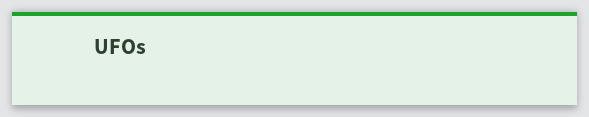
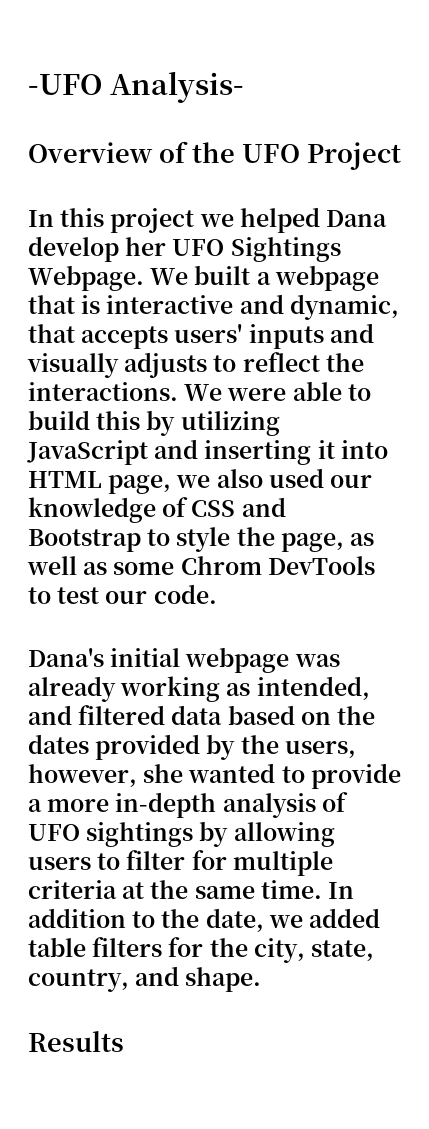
- UFOs
+ -UFO Analysis-
+ Overview of the UFO Project
+ In this project we helped Dana develop her UFO Sightings Webpage. We built a webpage that is interactive and dynamic, that accepts users' inputs and visually adjusts to reflect the interactions. We were able to build this by utilizing JavaScript and inserting it into HTML page, we also used our knowledge of CSS and Bootstrap to style the page, as well as some Chrom DevTools to test our code.
+ Dana's initial webpage was already working as intended, and filtered data based on the dates provided by the users, however, she wanted to provide a more in-depth analysis of UFO sightings by allowing users to filter for multiple criteria at the same time. In addition to the date, we added table filters for the city, state, country, and shape.
+ Results

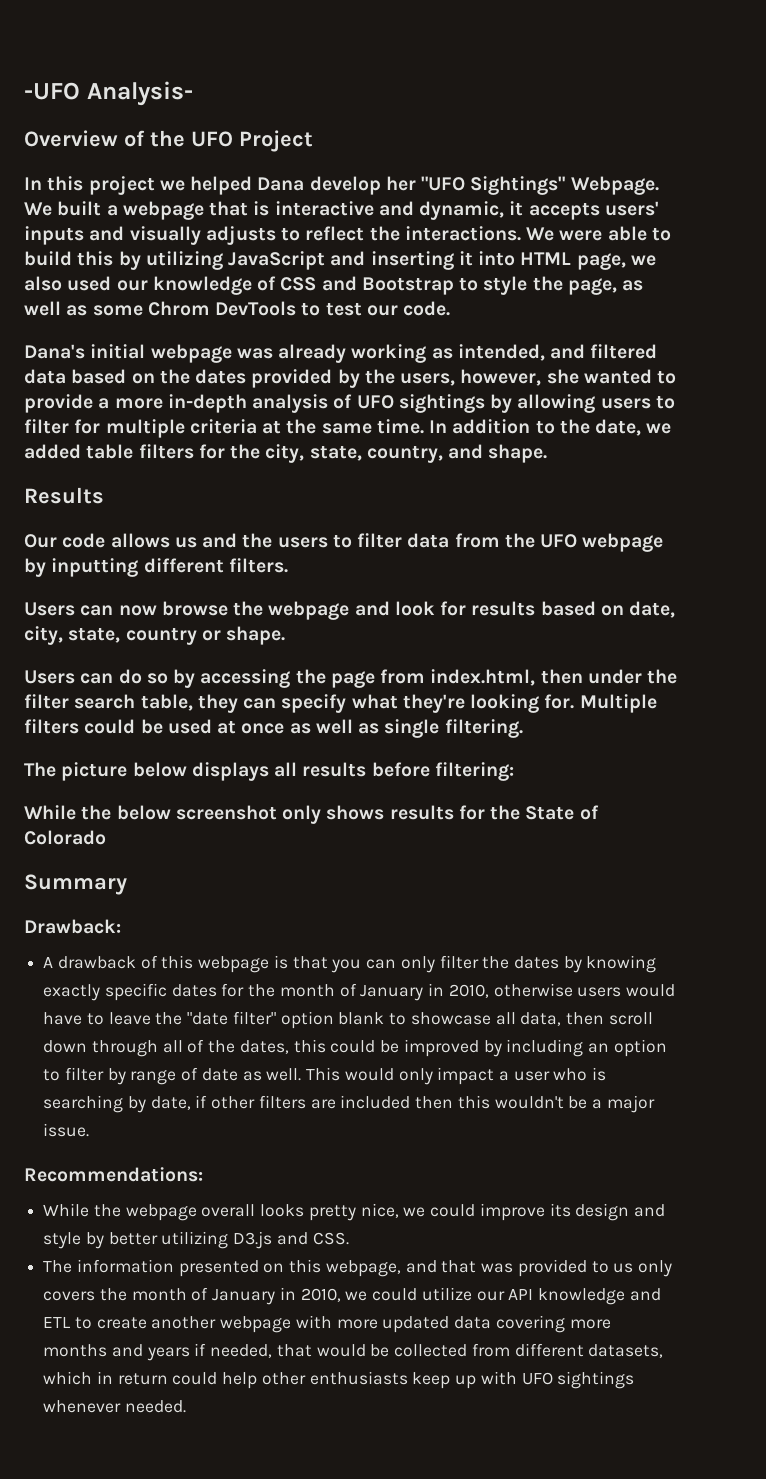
- In this project we helped Dana develop her UFO Sightings Webpage.
+ In this project we helped Dana develop her "UFO Sightings" Webpage.
- We built a webpage that is interactive and dynamic, that accepts users' inputs and visually adjusts to reflect the interactions.
+ We built a webpage that is interactive and dynamic, it accepts users' inputs and visually adjusts to reflect the interactions.
+ Our code allows us and the users to filter data from the UFO webpage by inputting different filters.
+ Users can now browse the webpage and look for results based on date, city, state, country or shape.
+ Users can do so by accessing the page from index.html, then under the filter search table, they can specify what they're looking for. Multiple filters could be used at once as well as single filtering.
+ The picture below displays all results before filtering:
+ While the below screenshot only shows results for the State of Colorado
+ Summary
+ Drawback:
+ A drawback of this webpage is that you can only filter the dates by knowing exactly specific dates for the month of January in 2010, otherwise users would have to leave the "date filter" option blank to showcase all data, then scroll down through all of the dates, this could be improved by including an option to filter by range of date as well. This would only impact a user who is searching by date, if other filters are included then this wouldn't be a major issue.
+ Recommendations:
+ While the webpage overall looks pretty nice, we could improve its design and style by better utilizing D3.js and CSS.
+ The information presented on this webpage, and that was provided to us only covers the month of January in 2010, we could utilize our API knowledge and ETL to create another webpage with more updated data covering more months and years if needed, that would be collected from different datasets, which in return could help other enthusiasts keep up with UFO sightings whenever needed.

